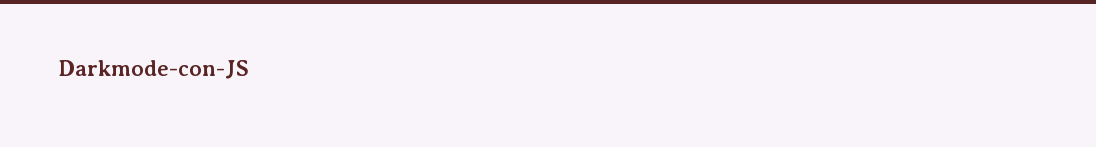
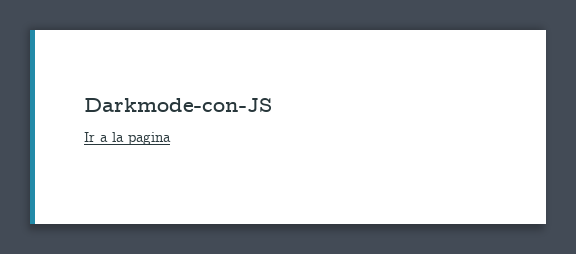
+ Ir a la pagina

